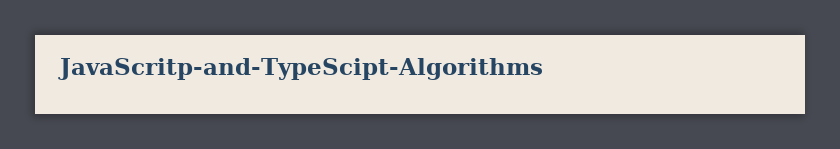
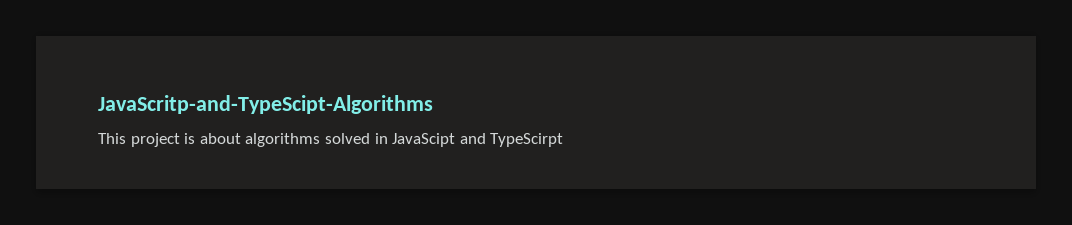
+ This project is about algorithms solved in JavaScipt and TypeScirpt

